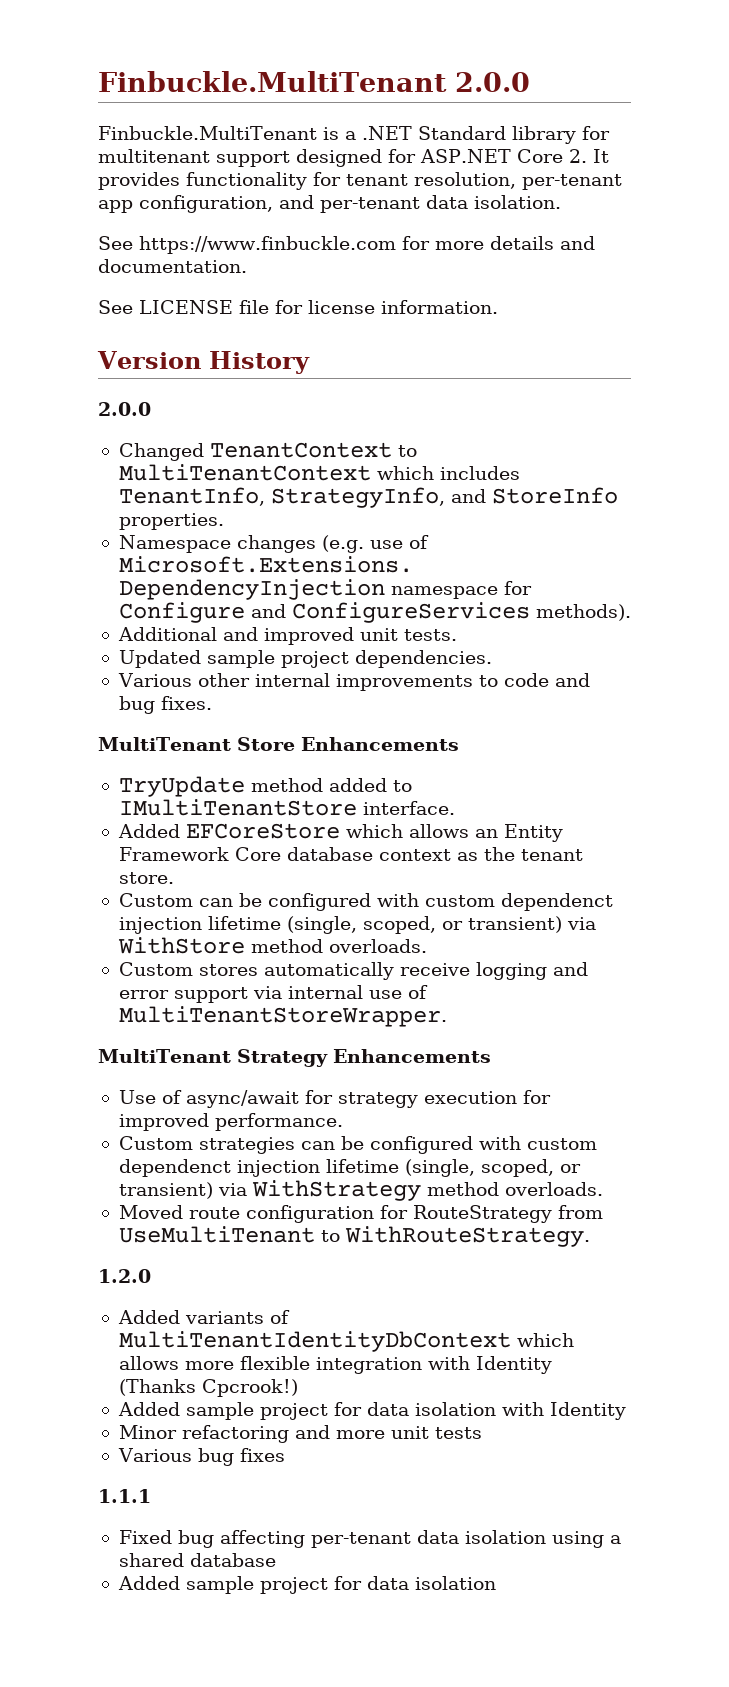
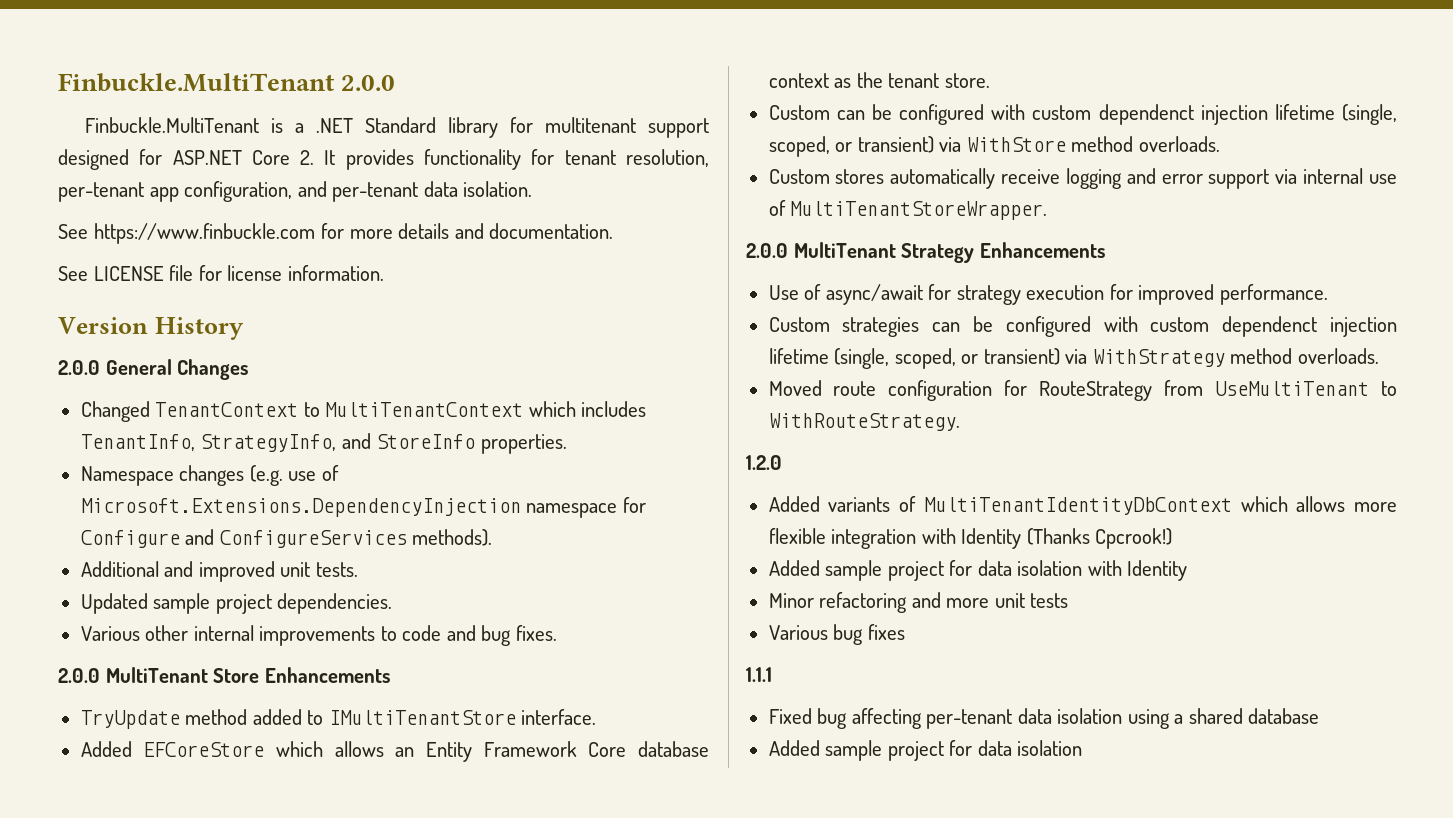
  Version History
- 2.0.0
+ 2.0.0 General Changes
- MultiTenant Store Enhancements
+ 2.0.0 MultiTenant Store Enhancements
- MultiTenant Strategy Enhancements
+ 2.0.0 MultiTenant Strategy Enhancements

